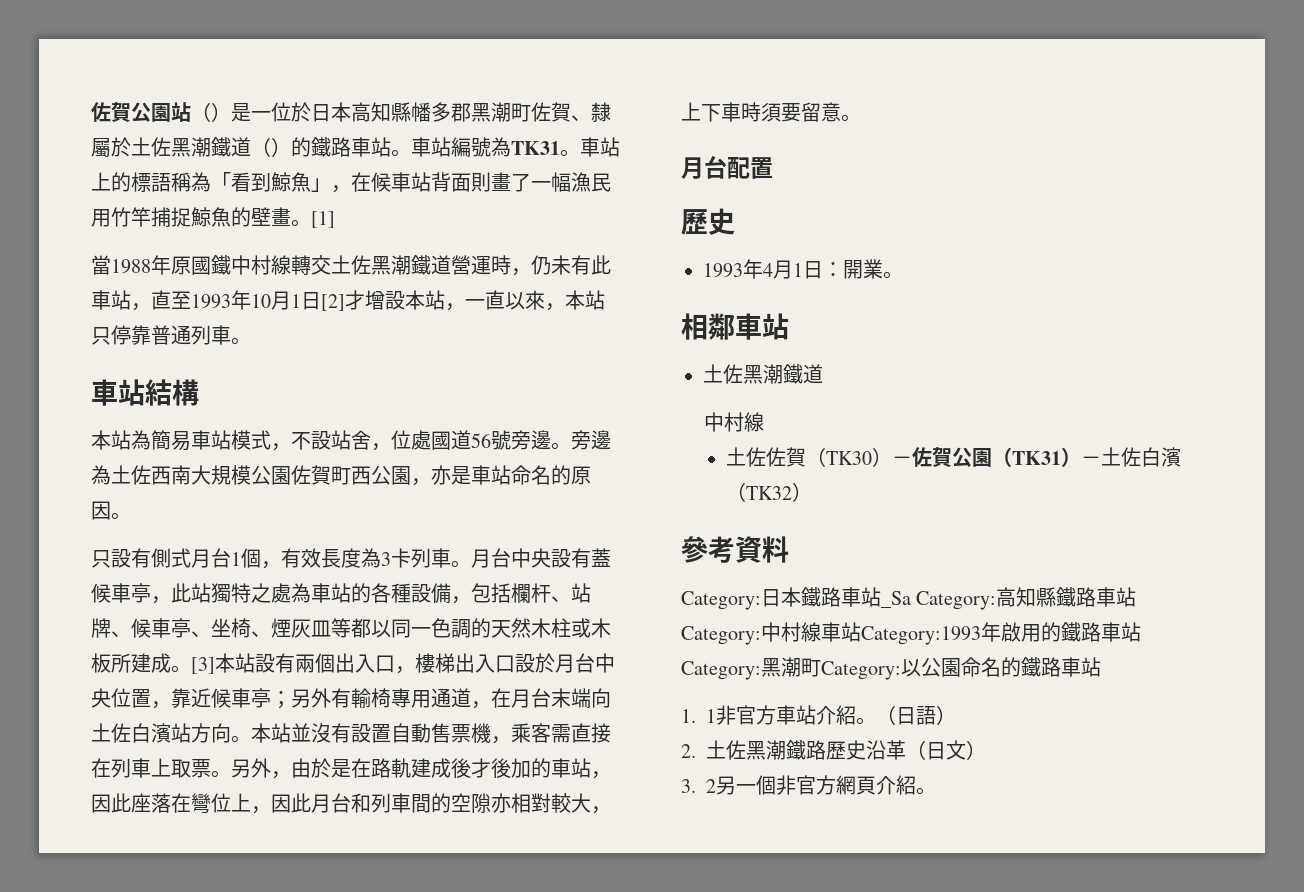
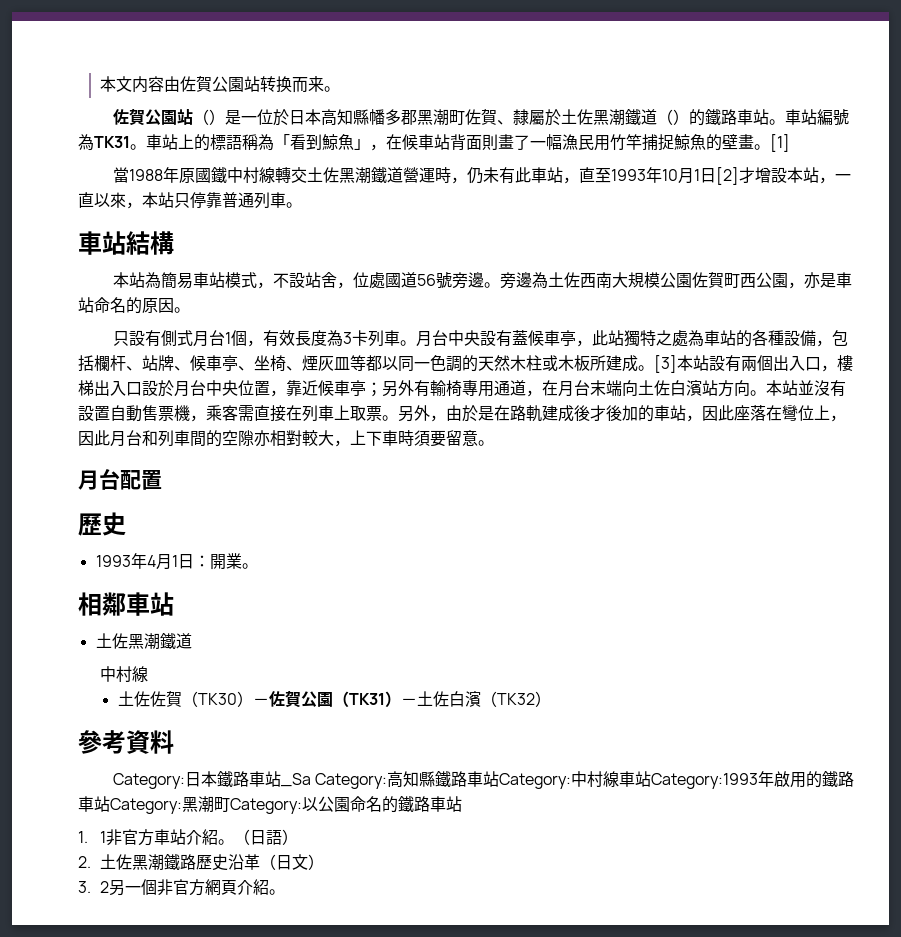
+ 本文内容由佐賀公園站转换而来。

